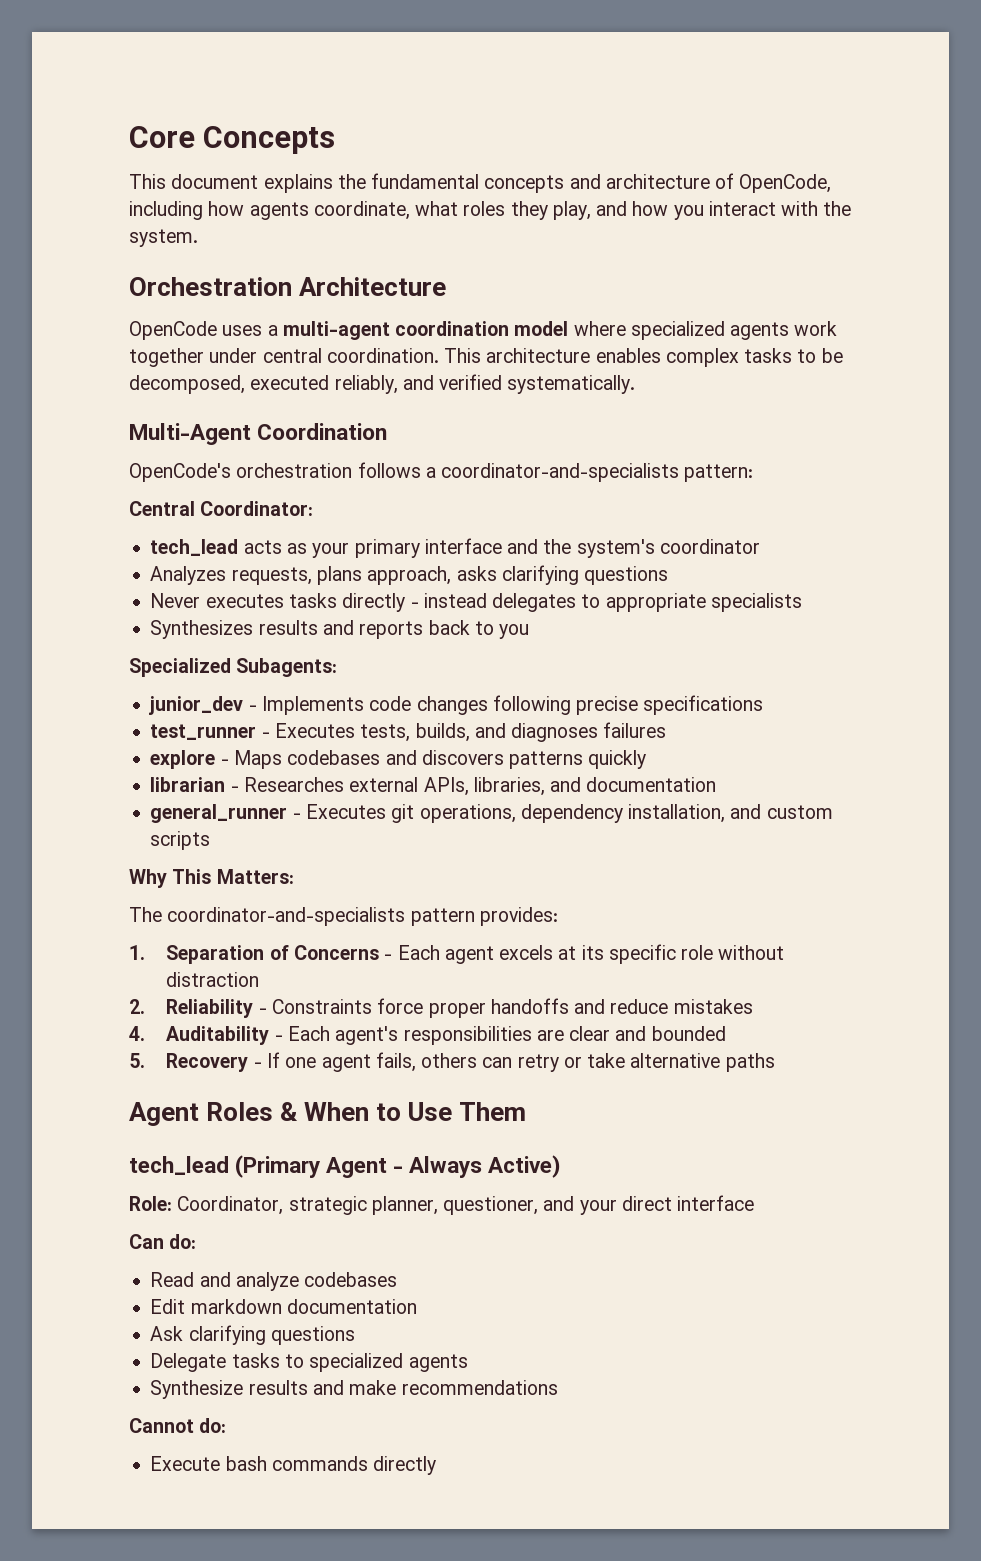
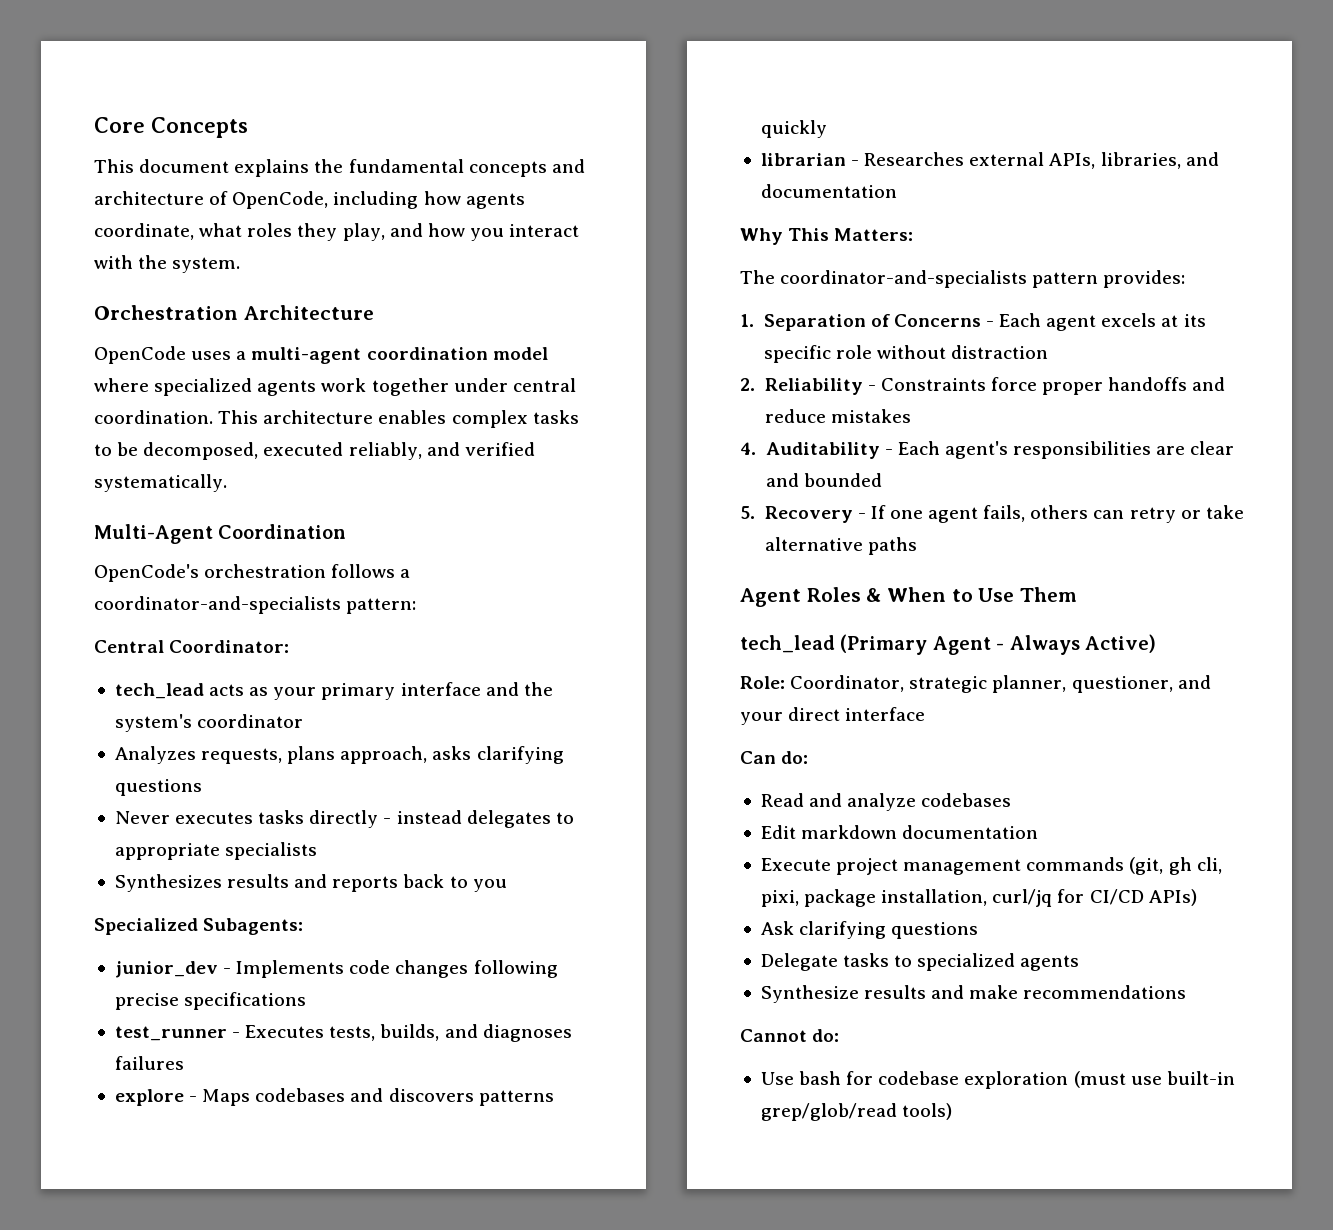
- general_runner - Executes git operations, dependency installation, and custom scripts
+ Execute project management commands (git, gh cli, pixi, package installation, curl/jq for CI/CD APIs)
- Execute bash commands directly
+ Use bash for codebase exploration (must use built-in grep/glob/read tools)

